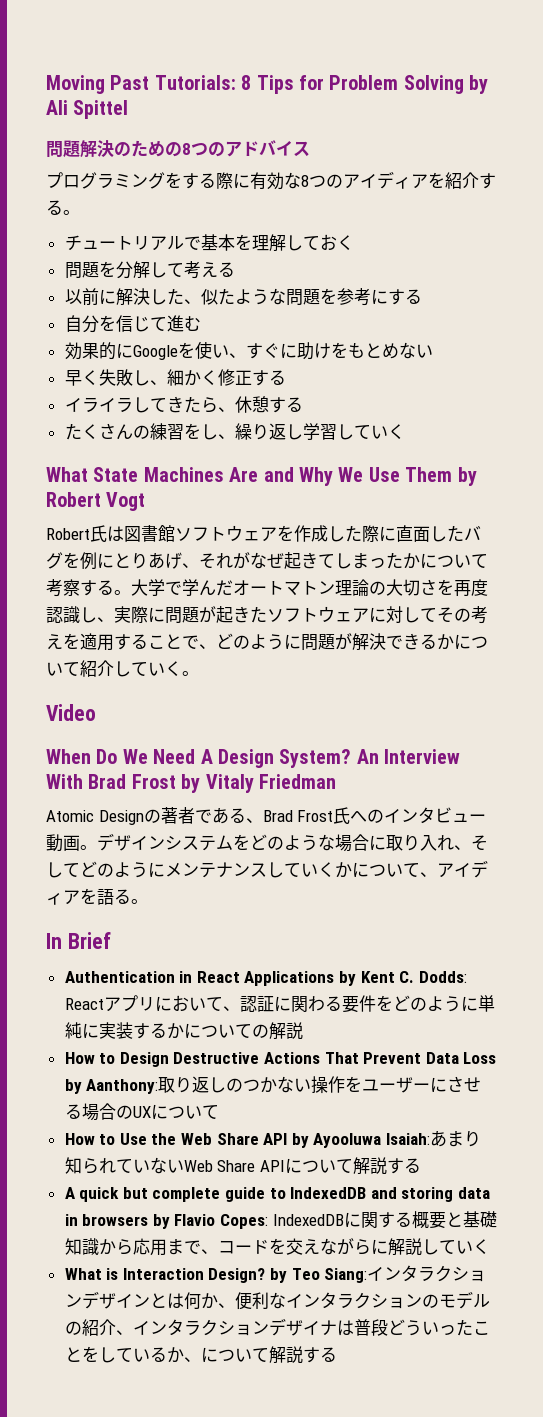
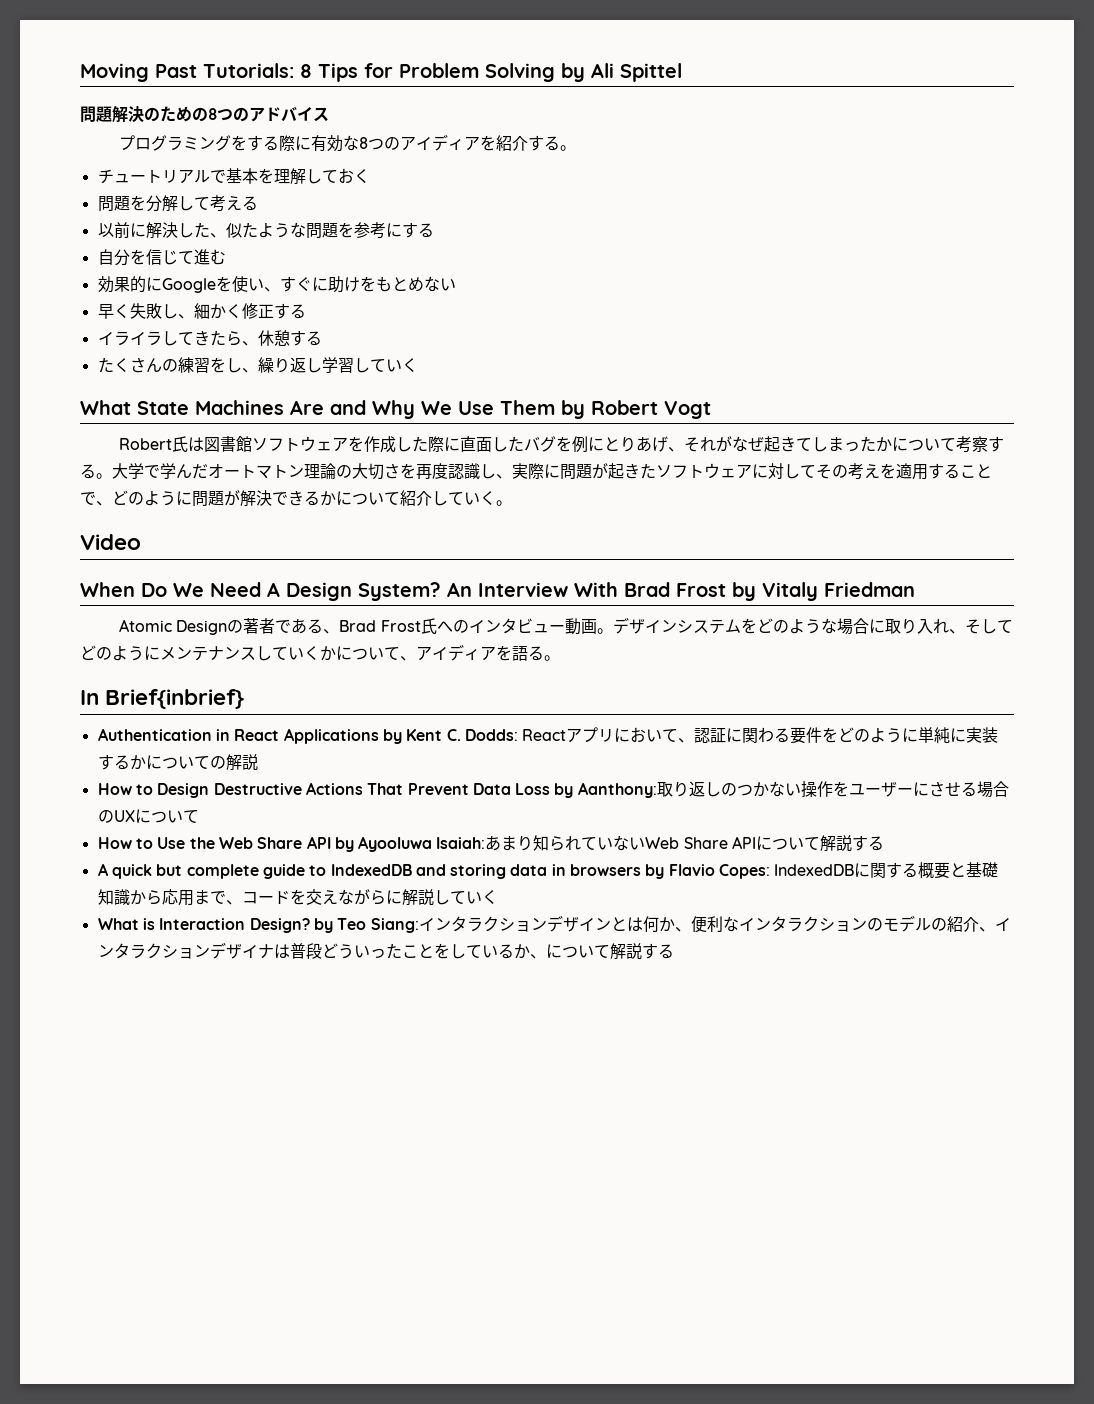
- In Brief
+ In Brief{inbrief}

